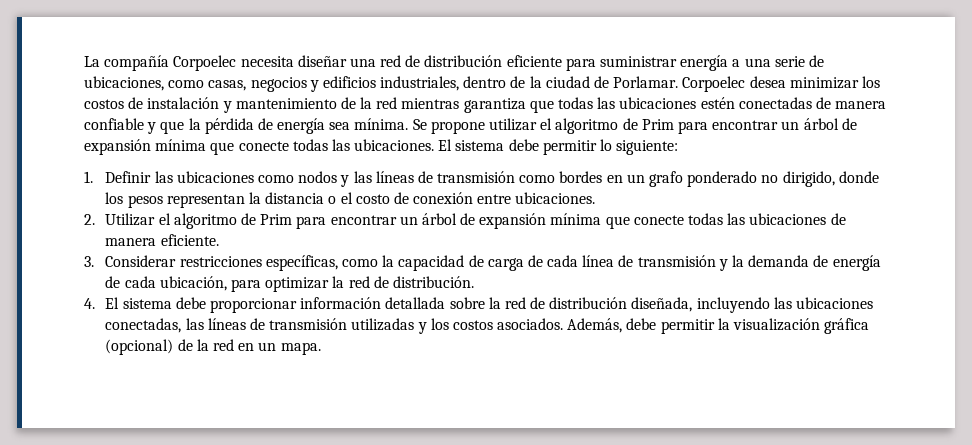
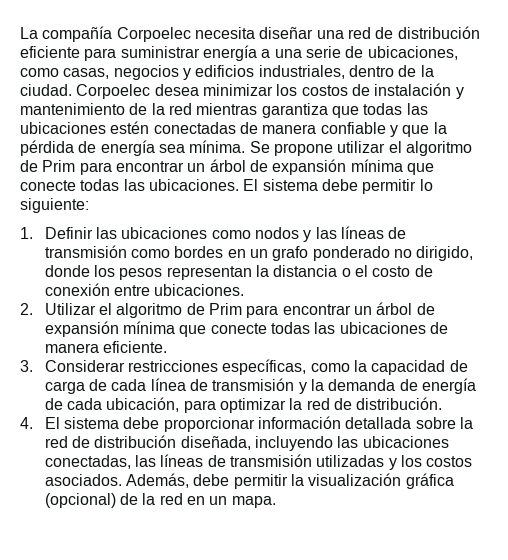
- La compañía Corpoelec necesita diseñar una red de distribución eficiente para suministrar energía a una serie de ubicaciones, como casas, negocios y edificios industriales, dentro de la ciudad de Porlamar.
+ La compañía Corpoelec necesita diseñar una red de distribución eficiente para suministrar energía a una serie de ubicaciones, como casas, negocios y edificios industriales, dentro de la ciudad.

